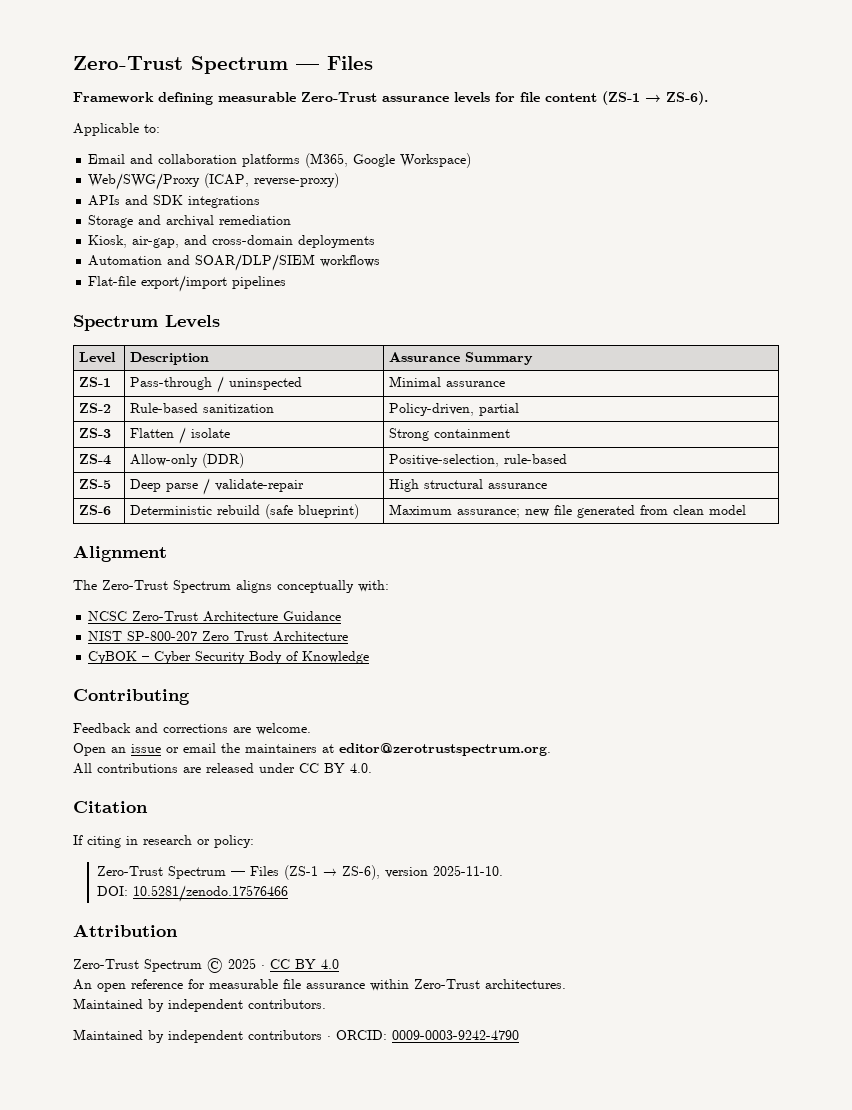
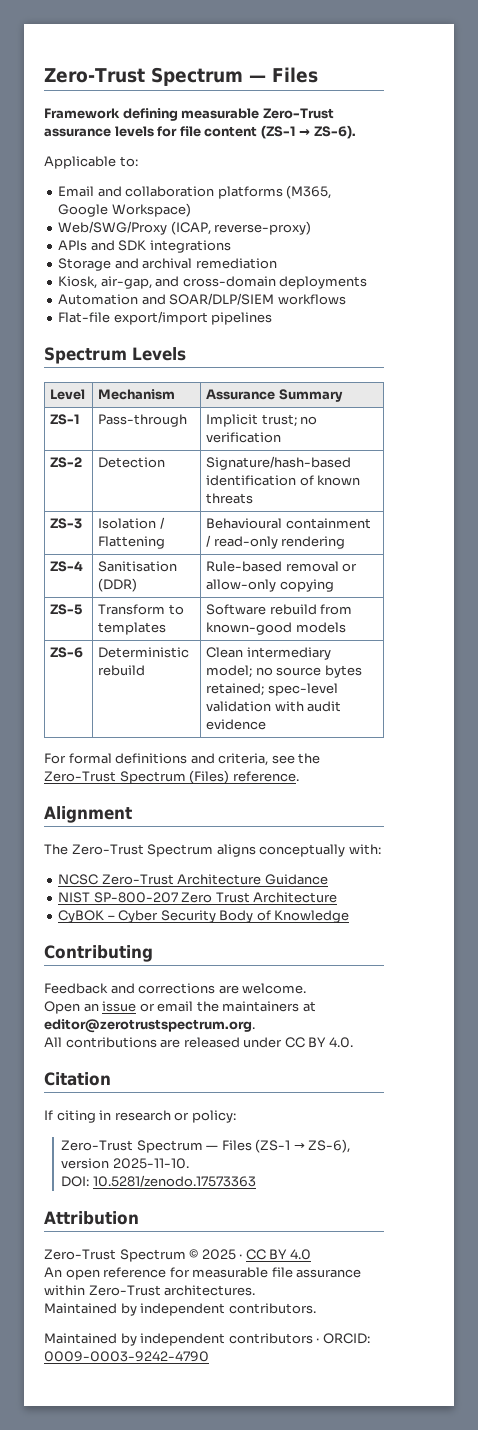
- Level | Description | Assurance Summary
+ Level | Mechanism | Assurance Summary
- ZS-1 | Pass-through / uninspected | Minimal assurance
- ZS-2 | Rule-based sanitization | Policy-driven, partial
- ZS-3 | Flatten / isolate | Strong containment
+ ZS-1 | Pass-through | Implicit trust; no verification
+ ZS-2 | Detection | Signature/hash-based identification of known threats
+ ZS-3 | Isolation / Flattening | Behavioural containment / read-only rendering
- ZS-4 | Allow-only (DDR) | Positive-selection, rule-based
- ZS-5 | Deep parse / validate-repair | High structural assurance
- ZS-6 | Deterministic rebuild (safe blueprint) | Maximum assurance; new file generated from clean model
+ ZS-4 | Sanitisation (DDR) | Rule-based removal or allow-only copying
+ ZS-5 | Transform to templates | Software rebuild from known-good models
+ ZS-6 | Deterministic rebuild | Clean intermediary model; no source bytes retained; spec-level validation with audit evidence
+ For formal definitions and criteria, see the Zero-Trust Spectrum (Files) reference.
- DOI: 10.5281/zenodo.17576466
+ DOI: 10.5281/zenodo.17573363

